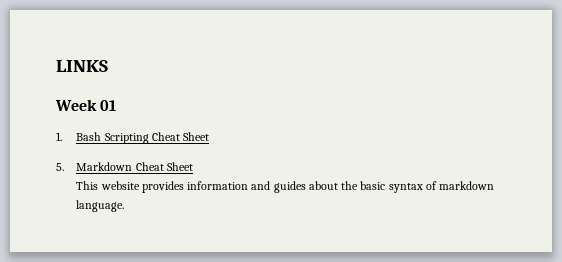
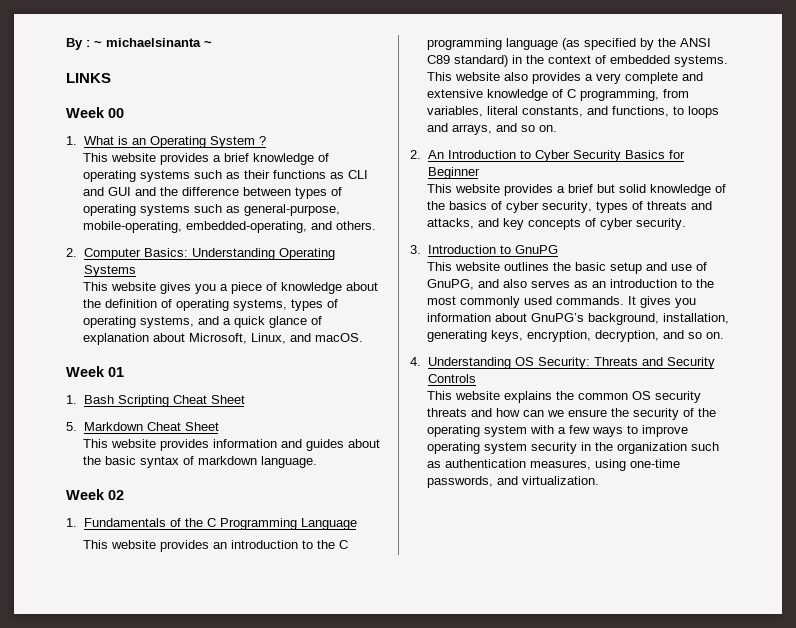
+ By : ~ michaelsinanta ~
  LINKS
+ Week 00
+ 1. What is an Operating System ?
+ This website provides a brief knowledge of operating systems such as their functions as CLI and GUI and the difference between types of operating systems such as general-purpose, mobile-operating, embedded-operating, and others.
+ 2. Computer Basics: Understanding Operating Systems
+ This website gives you a piece of knowledge about the definition of operating systems, types of operating systems, and a quick glance of explanation about Microsoft, Linux, and macOS.
+ Week 02
+ 1. Fundamentals of the C Programming Language
+ This website provides an introduction to the C programming language (as specified by the ANSI C89 standard) in the context of embedded systems. This website also provides a very complete and extensive knowledge of C programming, from variables, literal constants, and functions, to loops and arrays, and so on.
+ 2. An Introduction to Cyber Security Basics for Beginner
+ This website provides a brief but solid knowledge of the basics of cyber security, types of threats and attacks, and key concepts of cyber security.
+ 3. Introduction to GnuPG
+ This website outlines the basic setup and use of GnuPG, and also serves as an introduction to the most commonly used commands. It gives you information about GnuPG’s background, installation, generating keys, encryption, decryption, and so on.
+ 4. Understanding OS Security: Threats and Security Controls
+ This website explains the common OS security threats and how can we ensure the security of the operating system with a few ways to improve operating system security in the organization such as authentication measures, using one-time passwords, and virtualization.

